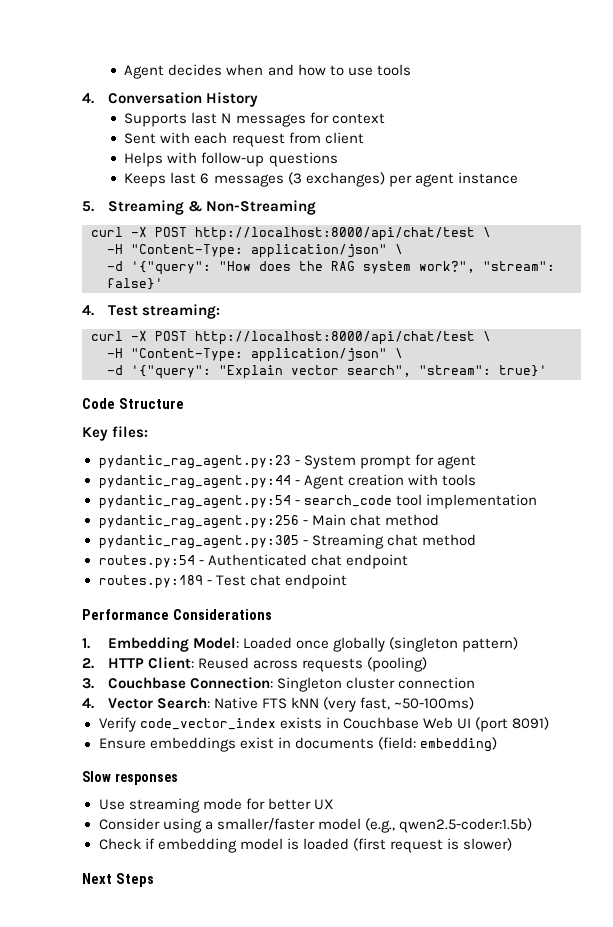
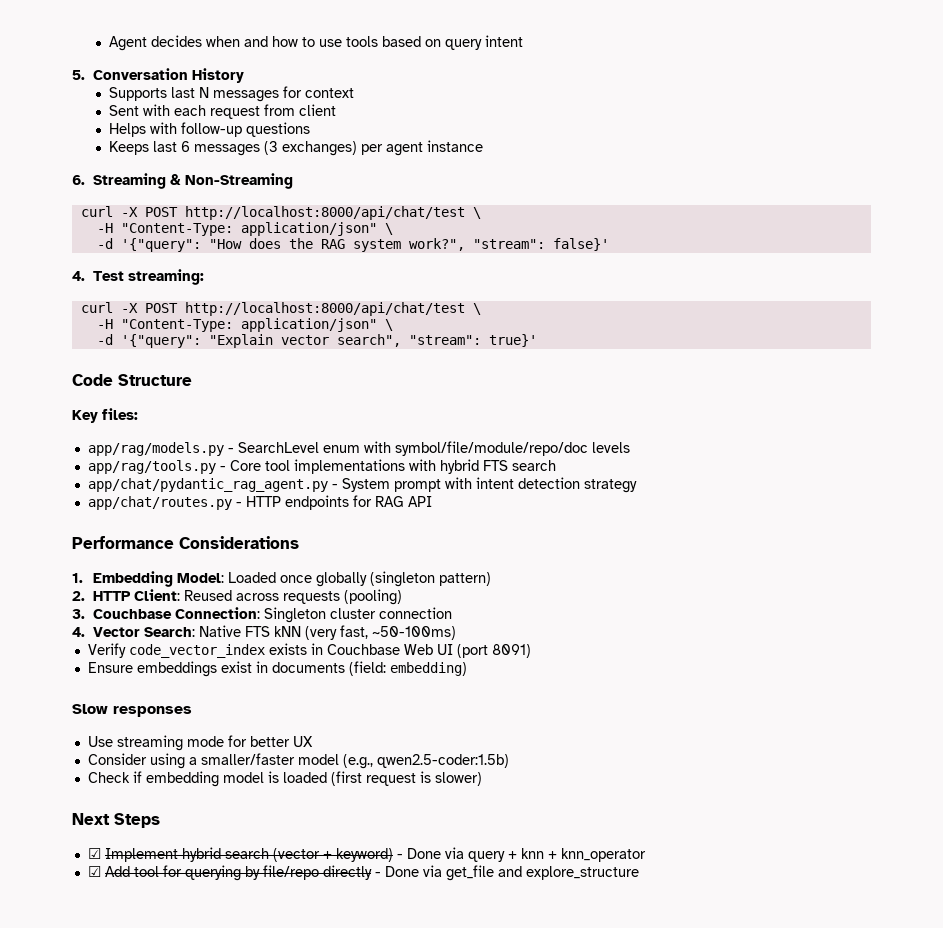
- Agent decides when and how to use tools
- 4. Conversation History
+ Agent decides when and how to use tools based on query intent
+ 5. Conversation History
- 5. Streaming & Non-Streaming
+ 6. Streaming & Non-Streaming
- pydantic_rag_agent.py:23 - System prompt for agent
- pydantic_rag_agent.py:44 - Agent creation with tools
- pydantic_rag_agent.py:54 - search_code tool implementation
- pydantic_rag_agent.py:256 - Main chat method
- pydantic_rag_agent.py:305 - Streaming chat method
- routes.py:54 - Authenticated chat endpoint
- routes.py:189 - Test chat endpoint
+ app/rag/models.py - SearchLevel enum with symbol/file/module/repo/doc levels
+ app/rag/tools.py - Core tool implementations with hybrid FTS search
+ app/chat/pydantic_rag_agent.py - System prompt with intent detection strategy
+ app/chat/routes.py - HTTP endpoints for RAG API
+ ☑ Implement hybrid search (vector + keyword) - Done via query + knn + knn_operator
+ ☑ Add tool for querying by file/repo directly - Done via get_file and explore_structure

